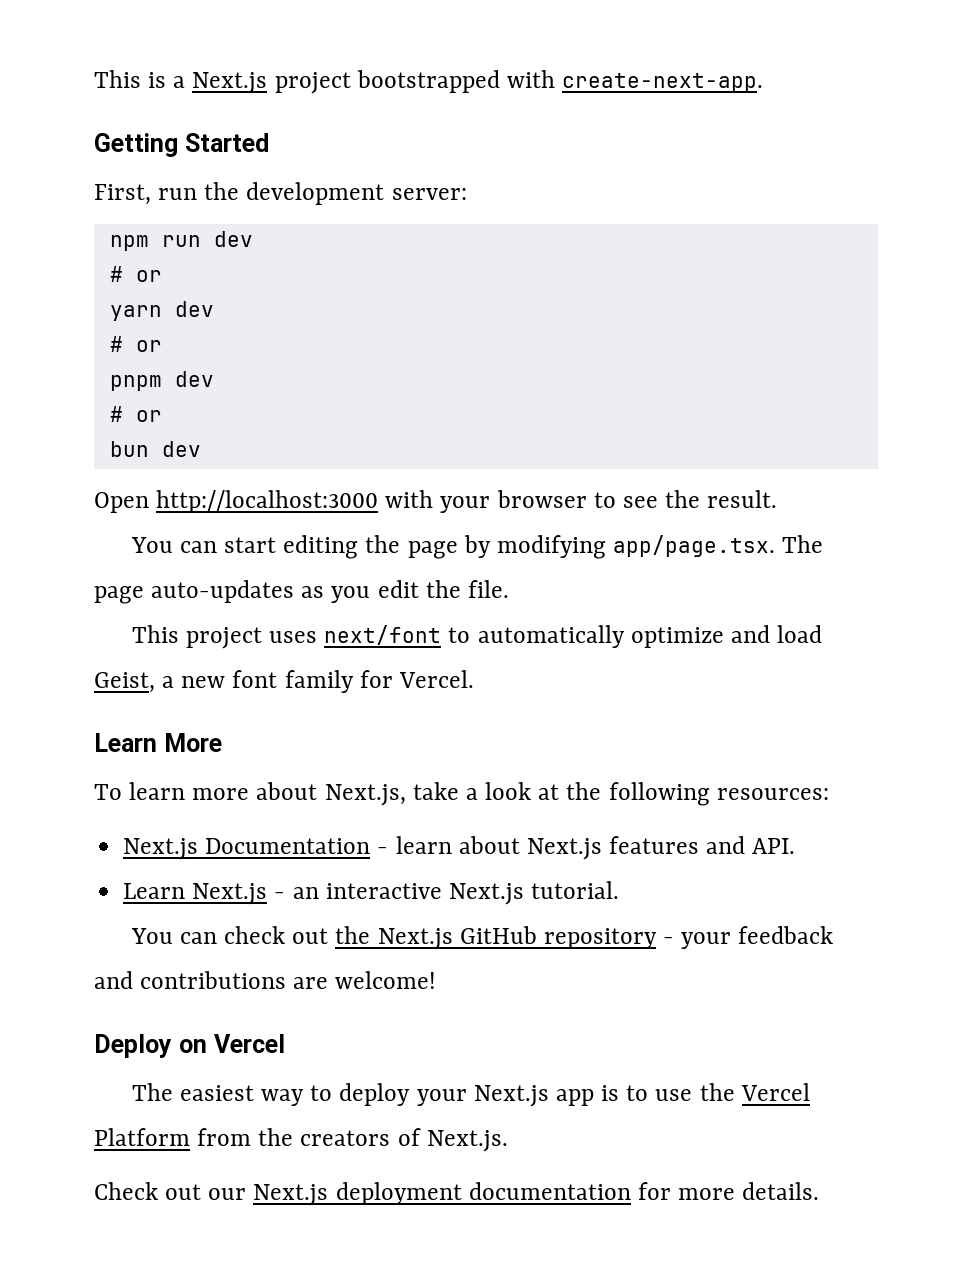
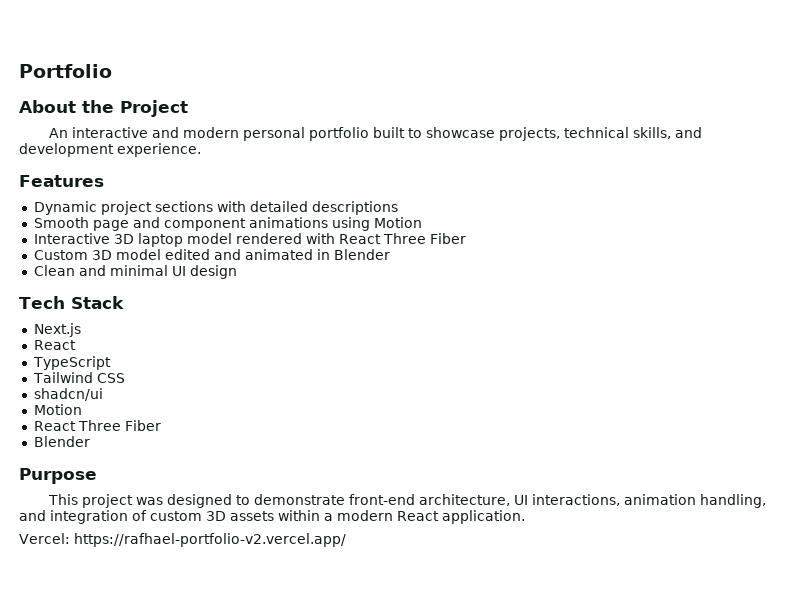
- This is a Next.js project bootstrapped with create-next-app.
- Getting Started
- First, run the development server:
- npm run dev
- # or
- yarn dev
- # or
- pnpm dev
- # or
- bun dev
- Open http://localhost:3000 with your browser to see the result.
- You can start editing the page by modifying app/page.tsx. The page auto-updates as you edit the file.
- This project uses next/font to automatically optimize and load Geist, a new font family for Vercel.
- Learn More
- To learn more about Next.js, take a look at the following resources:
- Next.js Documentation - learn about Next.js features and API.
- Learn Next.js - an interactive Next.js tutorial.
- You can check out the Next.js GitHub repository - your feedback and contributions are welcome!
- Deploy on Vercel
- The easiest way to deploy your Next.js app is to use the Vercel Platform from the creators of Next.js.
- Check out our Next.js deployment documentation for more details.
+ Portfolio
+ About the Project
+ An interactive and modern personal portfolio built to showcase projects, technical skills, and development experience.
+ Features
+ Dynamic project sections with detailed descriptions
+ Smooth page and component animations using Motion
+ Interactive 3D laptop model rendered with React Three Fiber
+ Custom 3D model edited and animated in Blender
+ Clean and minimal UI design
+ Tech Stack
+ Next.js
+ React
+ TypeScript
+ Tailwind CSS
+ shadcn/ui
+ Motion
+ React Three Fiber
+ Blender
+ Purpose
+ This project was designed to demonstrate front-end architecture, UI interactions, animation handling, and integration of custom 3D assets within a modern React application.
+ Vercel: https://rafhael-portfolio-v2.vercel.app/

